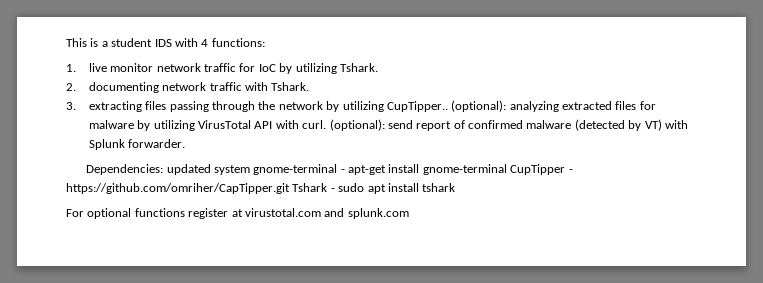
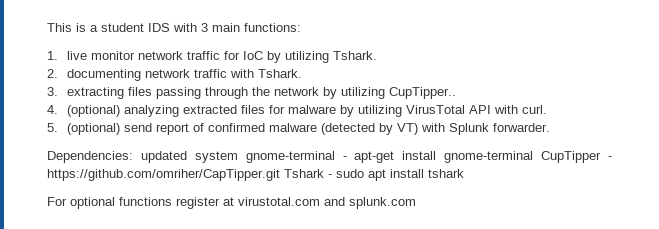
- This is a student IDS with 4 functions:
+ This is a student IDS with 3 main functions:
- 3. extracting files passing through the network by utilizing CupTipper.. (optional): analyzing extracted files for malware by utilizing VirusTotal API with curl. (optional): send report of confirmed malware (detected by VT) with Splunk forwarder.
+ 3. extracting files passing through the network by utilizing CupTipper..
+ 4. (optional) analyzing extracted files for malware by utilizing VirusTotal API with curl.
+ 5. (optional) send report of confirmed malware (detected by VT) with Splunk forwarder.

